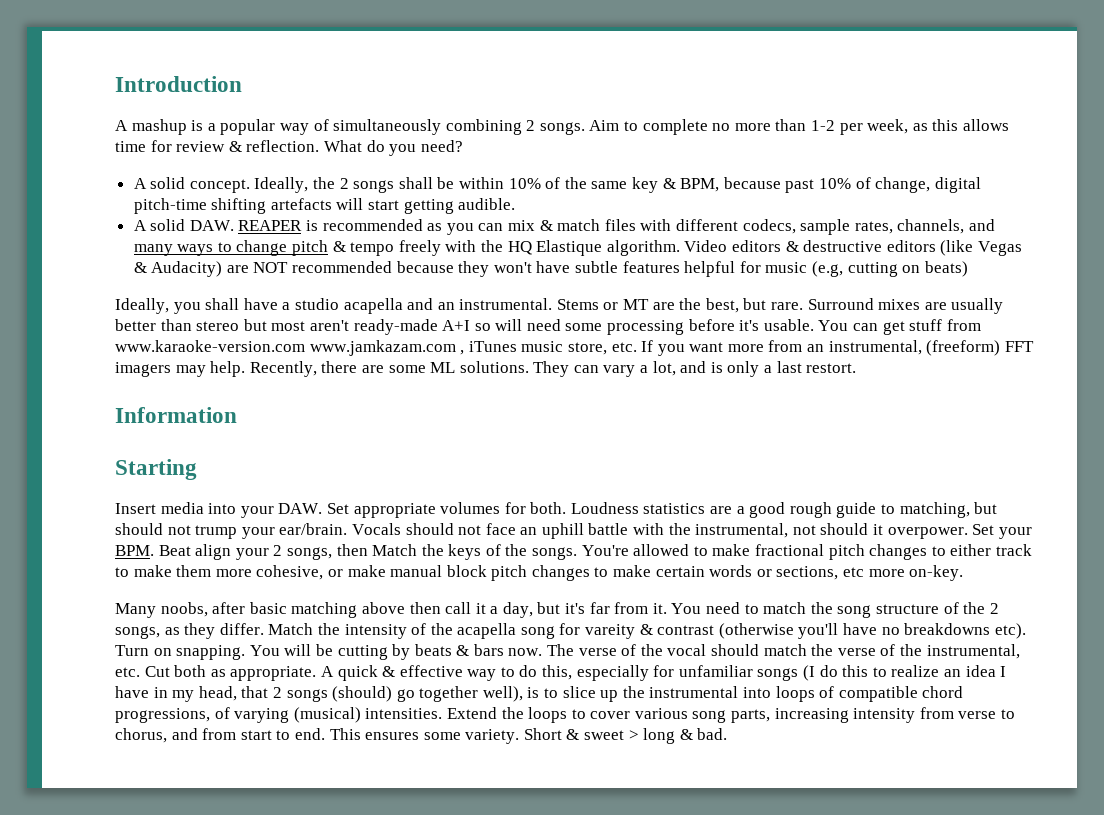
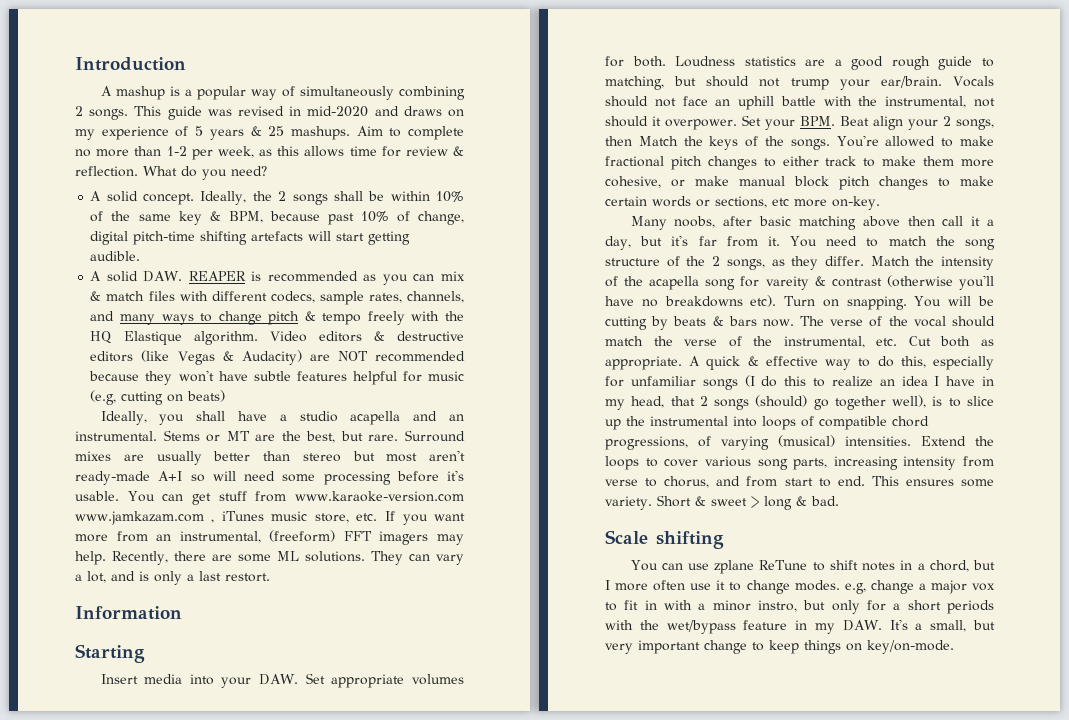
+ This guide was revised in mid-2020 and draws on my experience of 5 years & 25 mashups.
+ Scale shifting
+ You can use zplane ReTune to shift notes in a chord, but I more often use it to change modes. e.g, change a major vox to fit in with a minor instro, but only for a short periods with the wet/bypass feature in my DAW. It's a small, but very important change to keep things on key/on-mode.

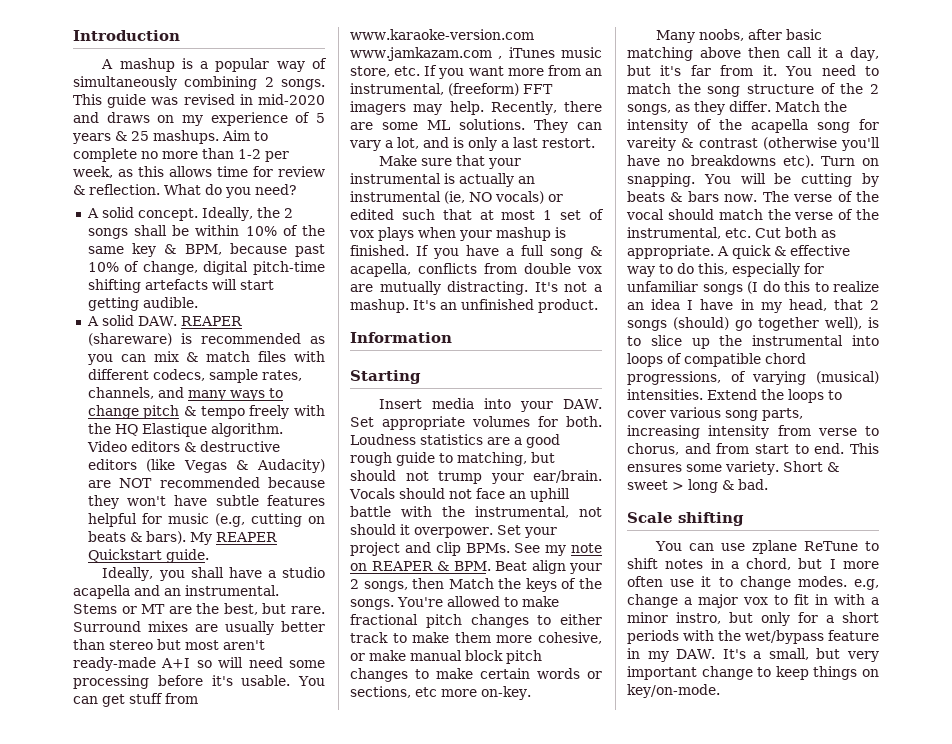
- A solid DAW. REAPER is recommended as you can mix & match files with different codecs, sample rates, channels, and many ways to change pitch & tempo freely with the HQ Elastique algorithm.
+ A solid DAW. REAPER (shareware) is recommended as you can mix & match files with different codecs, sample rates, channels, and many ways to change pitch & tempo freely with the HQ Elastique algorithm.
- Video editors & destructive editors (like Vegas & Audacity) are NOT recommended because they won't have subtle features helpful for music (e.g, cutting on beats)
+ Video editors & destructive editors (like Vegas & Audacity) are NOT recommended because they won't have subtle features helpful for music (e.g, cutting on beats & bars). My REAPER Quickstart guide.
+ Make sure that your instrumental is actually an instrumental (ie, NO vocals) or edited such that at most 1 set of vox plays when your mashup is finished. If you have a full song & acapella, conflicts from double vox are mutually distracting. It's not a mashup. It's an unfinished product.
- Set your BPM. Beat align your 2 songs, then Match the keys of the songs.
+ Set your project and clip BPMs. See my note on REAPER & BPM. Beat align your 2 songs, then Match the keys of the songs.

